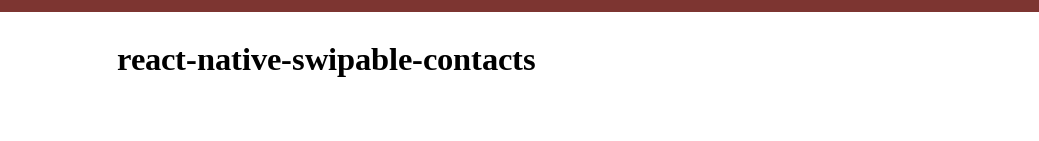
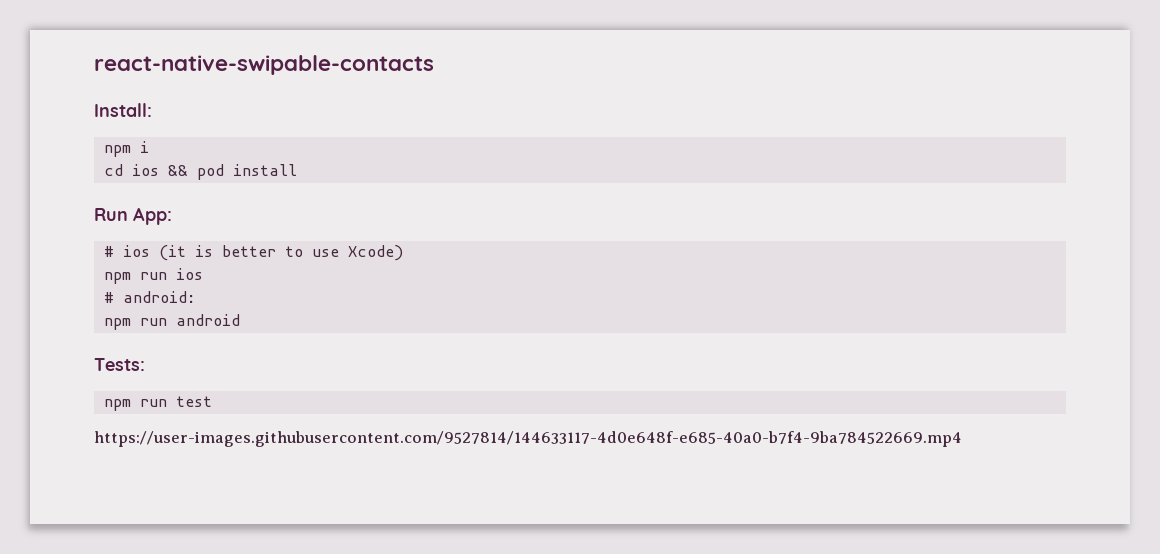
+ Install:
+ npm i
+ cd ios && pod install
+ Run App:
+ # ios (it is better to use Xcode)
+ npm run ios
+ # android:
+ npm run android
+ Tests:
+ npm run test
+ https://user-images.githubusercontent.com/9527814/144633117-4d0e648f-e685-40a0-b7f4-9ba784522669.mp4

